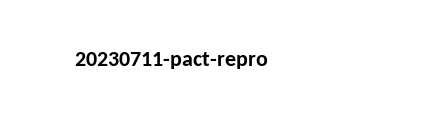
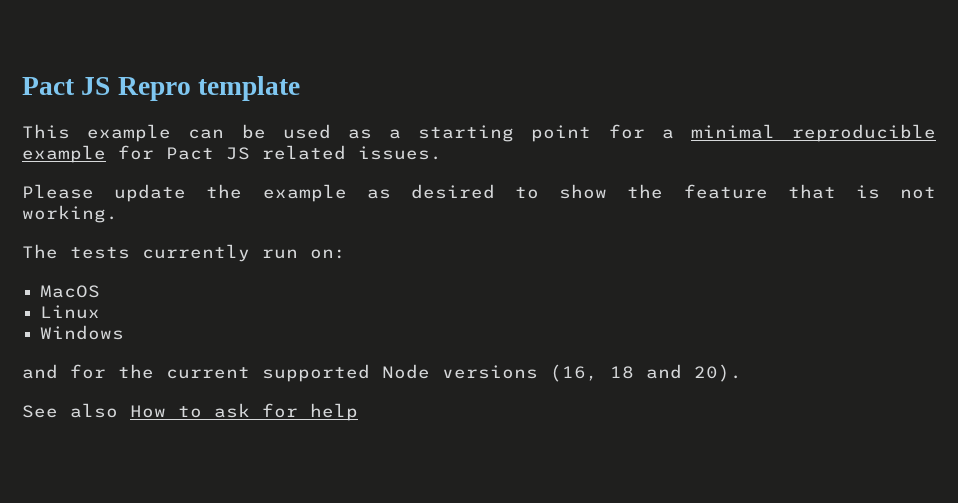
- 20230711-pact-repro
+ Pact JS Repro template
+ This example can be used as a starting point for a minimal reproducible example for Pact JS related issues.
+ Please update the example as desired to show the feature that is not working.
+ The tests currently run on:
+ MacOS
+ Linux
+ Windows
+ and for the current supported Node versions (16, 18 and 20).
+ See also How to ask for help

